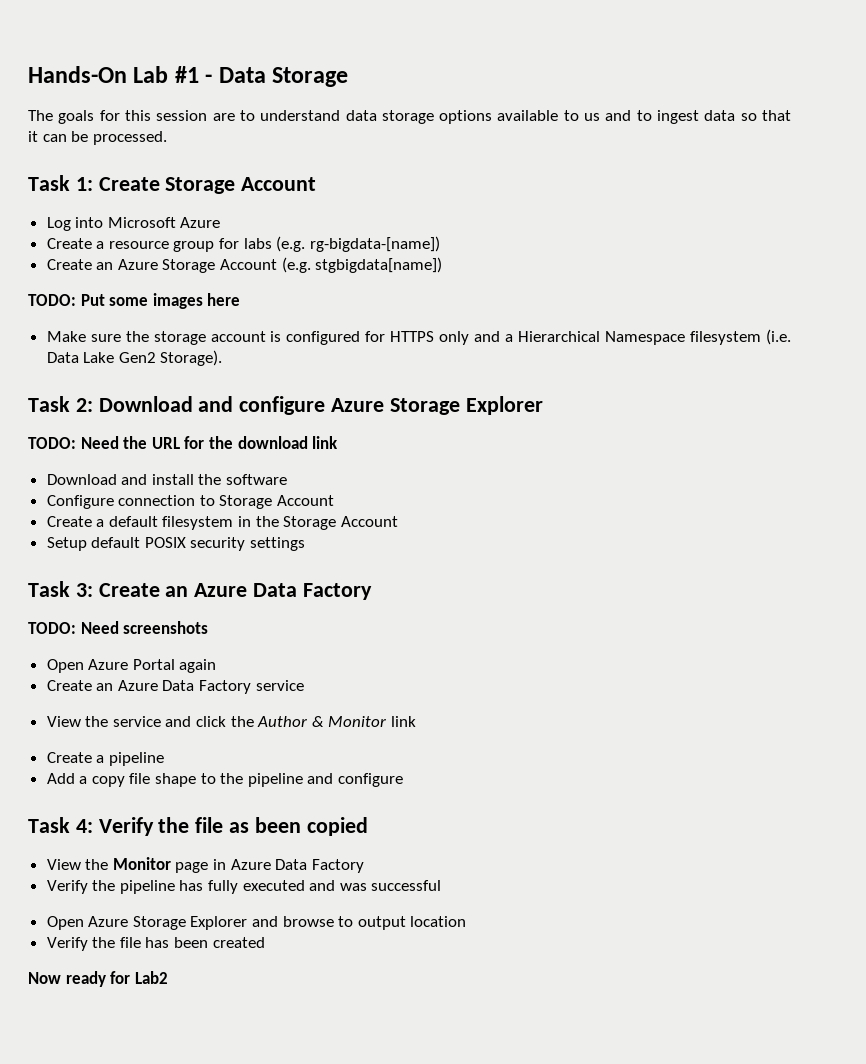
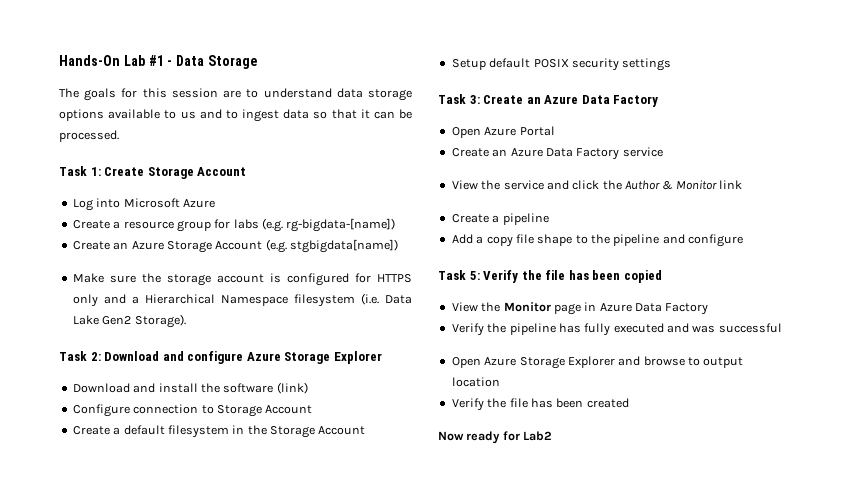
- TODO: Put some images here
- TODO: Need the URL for the download link
- Download and install the software
+ Download and install the software (link)
- TODO: Need screenshots
- Open Azure Portal again
+ Open Azure Portal
- Task 4: Verify the file as been copied
+ Task 5: Verify the file has been copied

